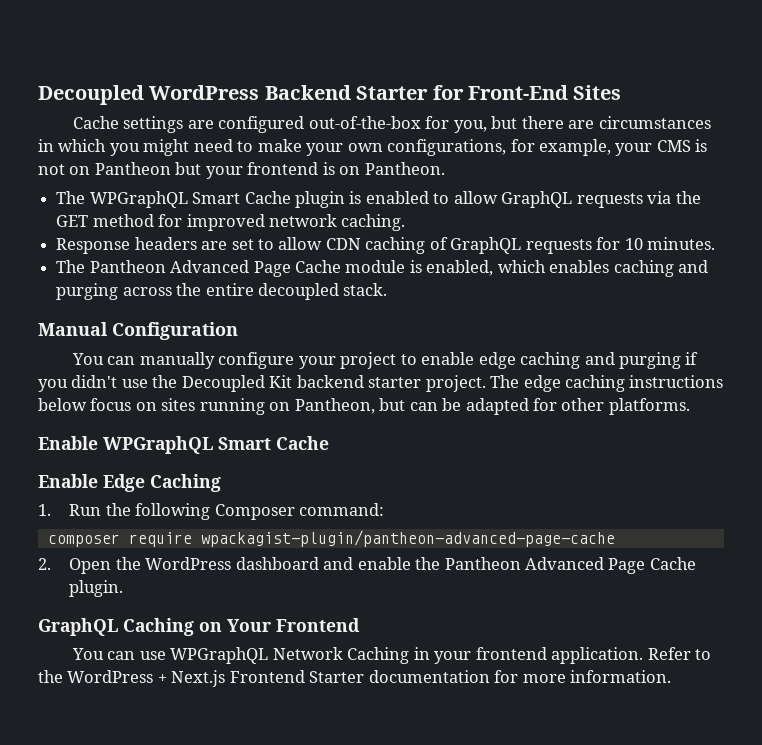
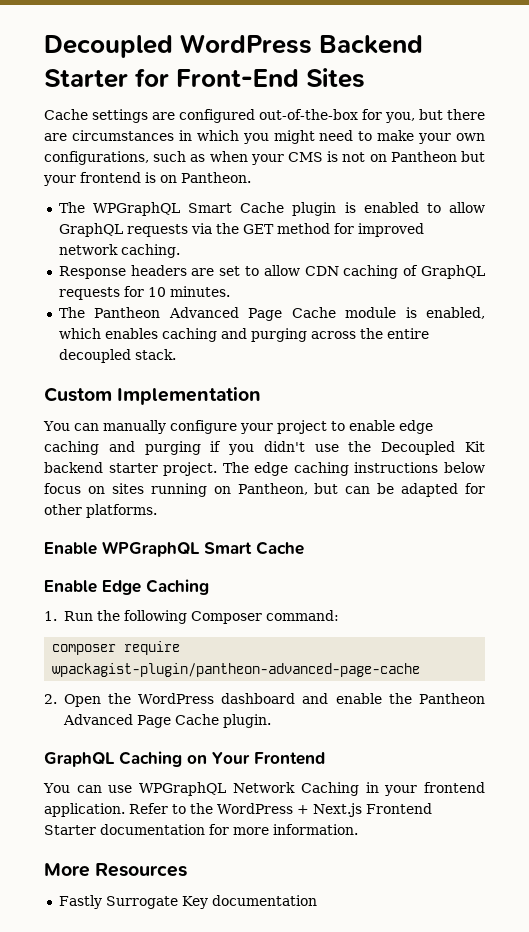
- Cache settings are configured out-of-the-box for you, but there are circumstances in which you might need to make your own configurations, for example, your CMS is not on Pantheon but your frontend is on Pantheon.
+ Cache settings are configured out-of-the-box for you, but there are circumstances in which you might need to make your own configurations, such as when your CMS is not on Pantheon but your frontend is on Pantheon.
- Manual Configuration
+ Custom Implementation
+ More Resources
+ Fastly Surrogate Key documentation

